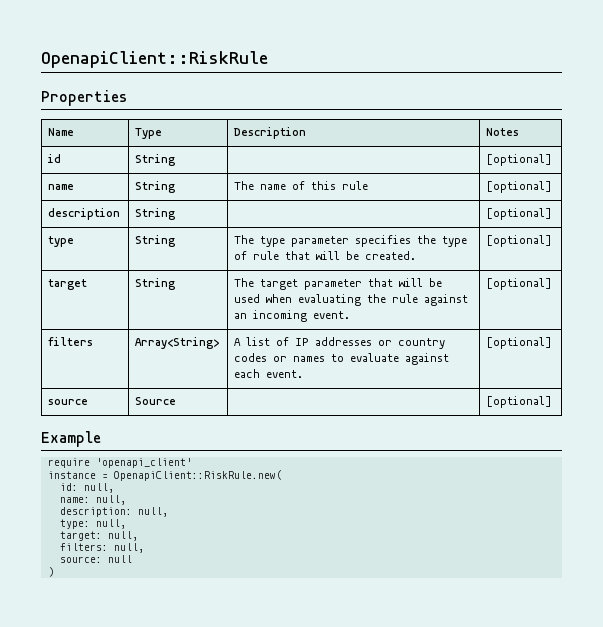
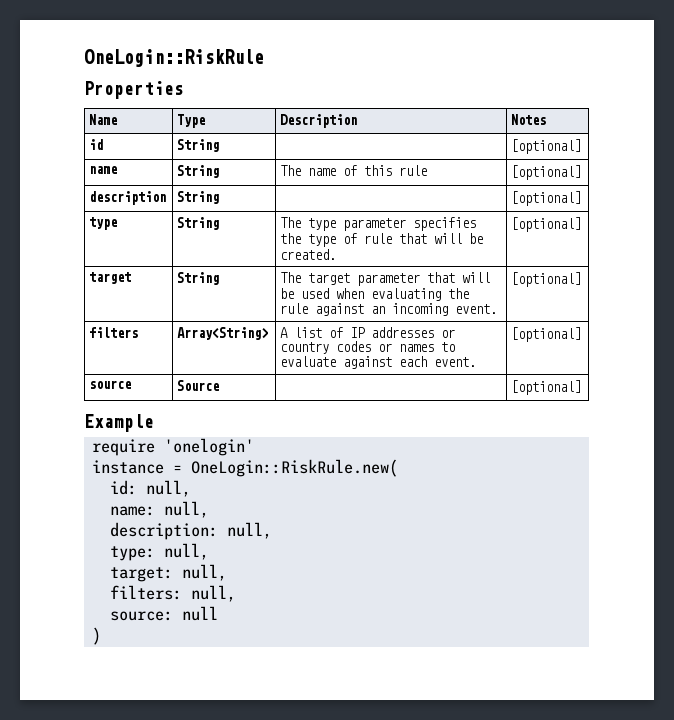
- OpenapiClient::RiskRule
+ OneLogin::RiskRule
- require 'openapi_client'
+ require 'onelogin'
- instance = OpenapiClient::RiskRule.new(
+ instance = OneLogin::RiskRule.new(

